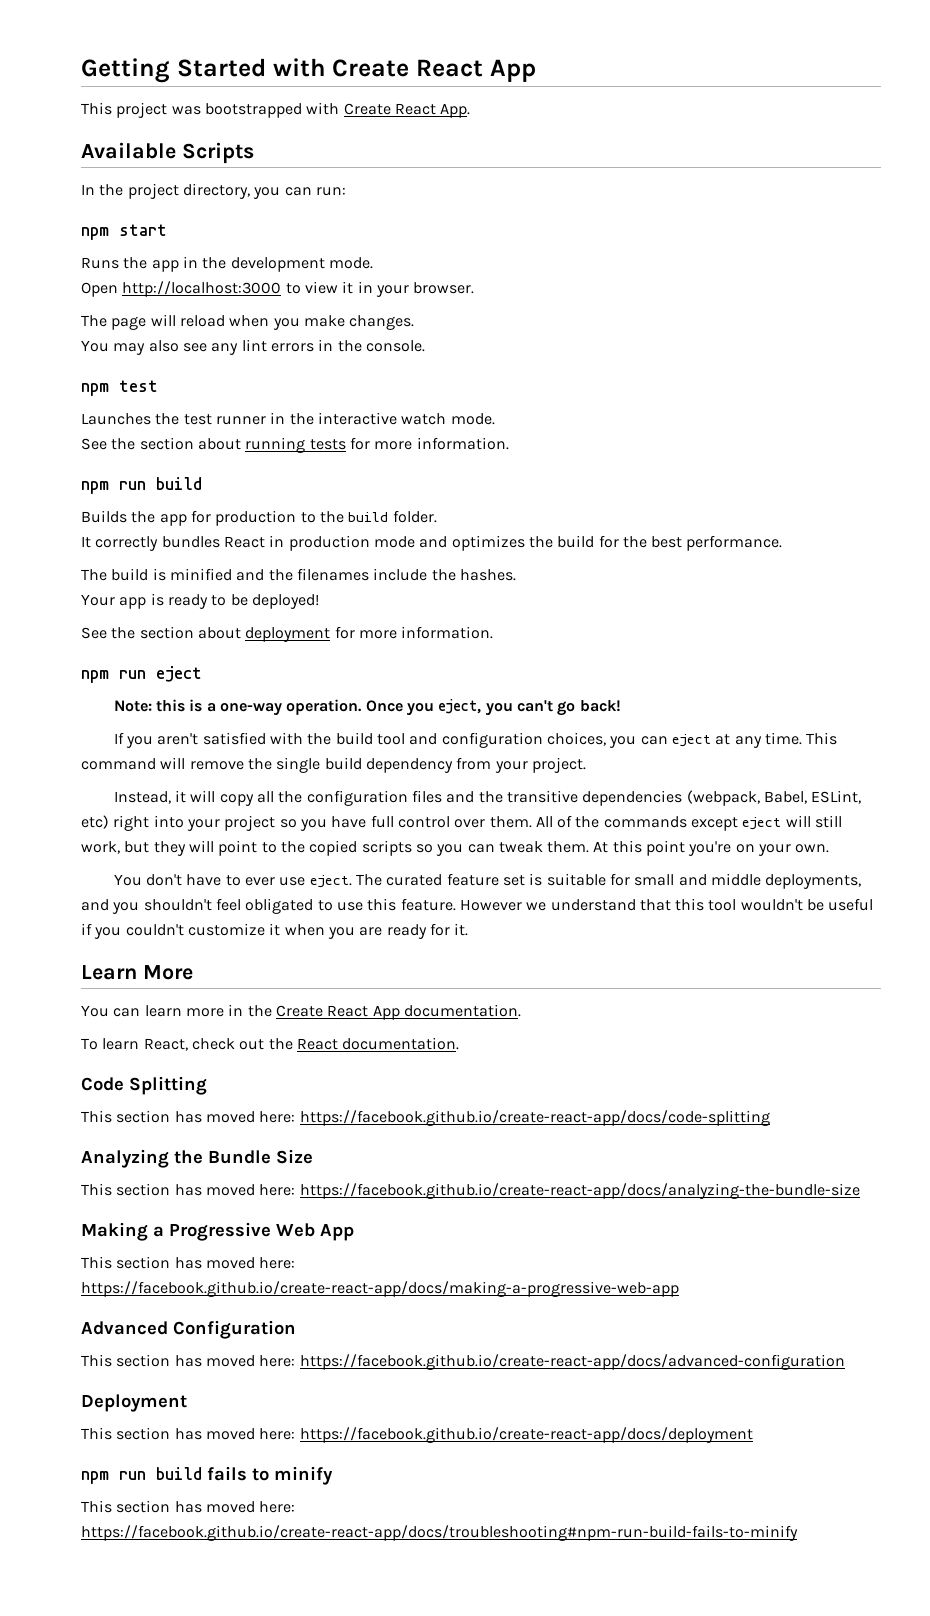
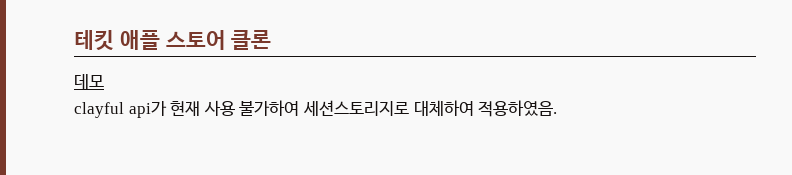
- Getting Started with Create React App
- This project was bootstrapped with Create React App.
- Available Scripts
- In the project directory, you can run:
- npm start
- Runs the app in the development mode.
- Open http://localhost:3000 to view it in your browser.
- The page will reload when you make changes.
- You may also see any lint errors in the console.
- npm test
- Launches the test runner in the interactive watch mode.
- See the section about running tests for more information.
- npm run build
- Builds the app for production to the build folder.
- It correctly bundles React in production mode and optimizes the build for the best performance.
- The build is minified and the filenames include the hashes.
- Your app is ready to be deployed!
- See the section about deployment for more information.
- npm run eject
- Note: this is a one-way operation. Once you eject, you can't go back!
- If you aren't satisfied with the build tool and configuration choices, you can eject at any time. This command will remove the single build dependency from your project.
- Instead, it will copy all the configuration files and the transitive dependencies (webpack, Babel, ESLint, etc) right into your project so you have full control over them. All of the commands except eject will still work, but they will point to the copied scripts so you can tweak them. At this point you're on your own.
- You don't have to ever use eject. The curated feature set is suitable for small and middle deployments, and you shouldn't feel obligated to use this feature. However we understand that this tool wouldn't be useful if you couldn't customize it when you are ready for it.
- Learn More
- You can learn more in the Create React App documentation.
- To learn React, check out the React documentation.
- Code Splitting
- This section has moved here: https://facebook.github.io/create-react-app/docs/code-splitting
- Analyzing the Bundle Size
- This section has moved here: https://facebook.github.io/create-react-app/docs/analyzing-the-bundle-size
- Making a Progressive Web App
- This section has moved here: https://facebook.github.io/create-react-app/docs/making-a-progressive-web-app
- Advanced Configuration
- This section has moved here: https://facebook.github.io/create-react-app/docs/advanced-configuration
- Deployment
- This section has moved here: https://facebook.github.io/create-react-app/docs/deployment
- npm run build fails to minify
- This section has moved here: https://facebook.github.io/create-react-app/docs/troubleshooting#npm-run-build-fails-to-minify
+ 테킷 애플 스토어 클론
+ 데모
+ clayful api가 현재 사용 불가하여 세션스토리지로 대체하여 적용하였음.

